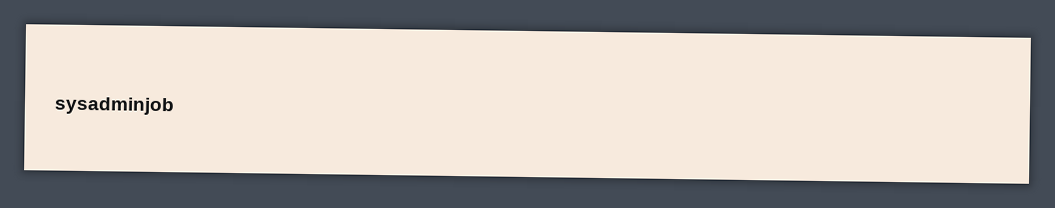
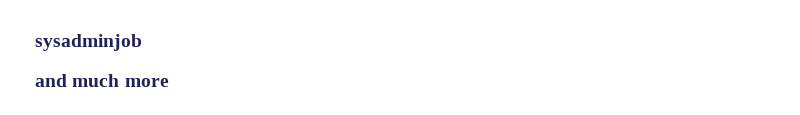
+ and much more

